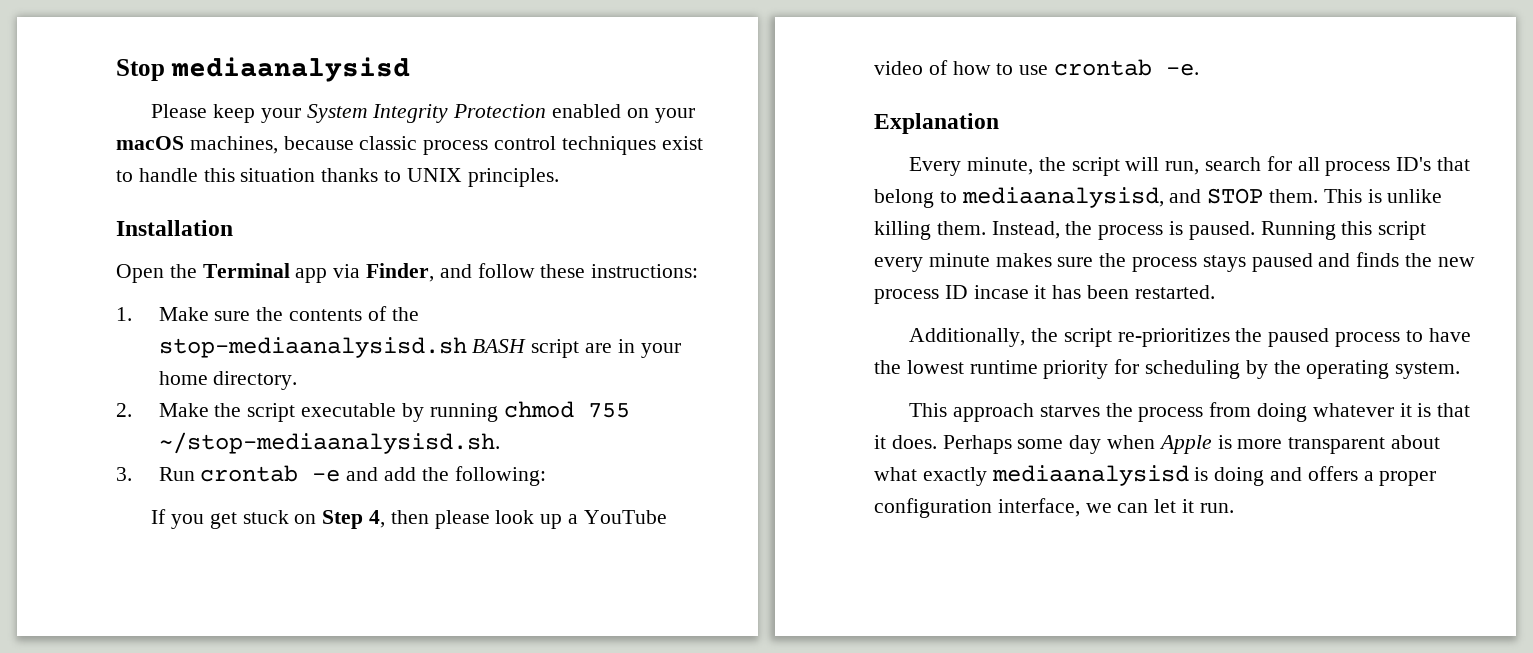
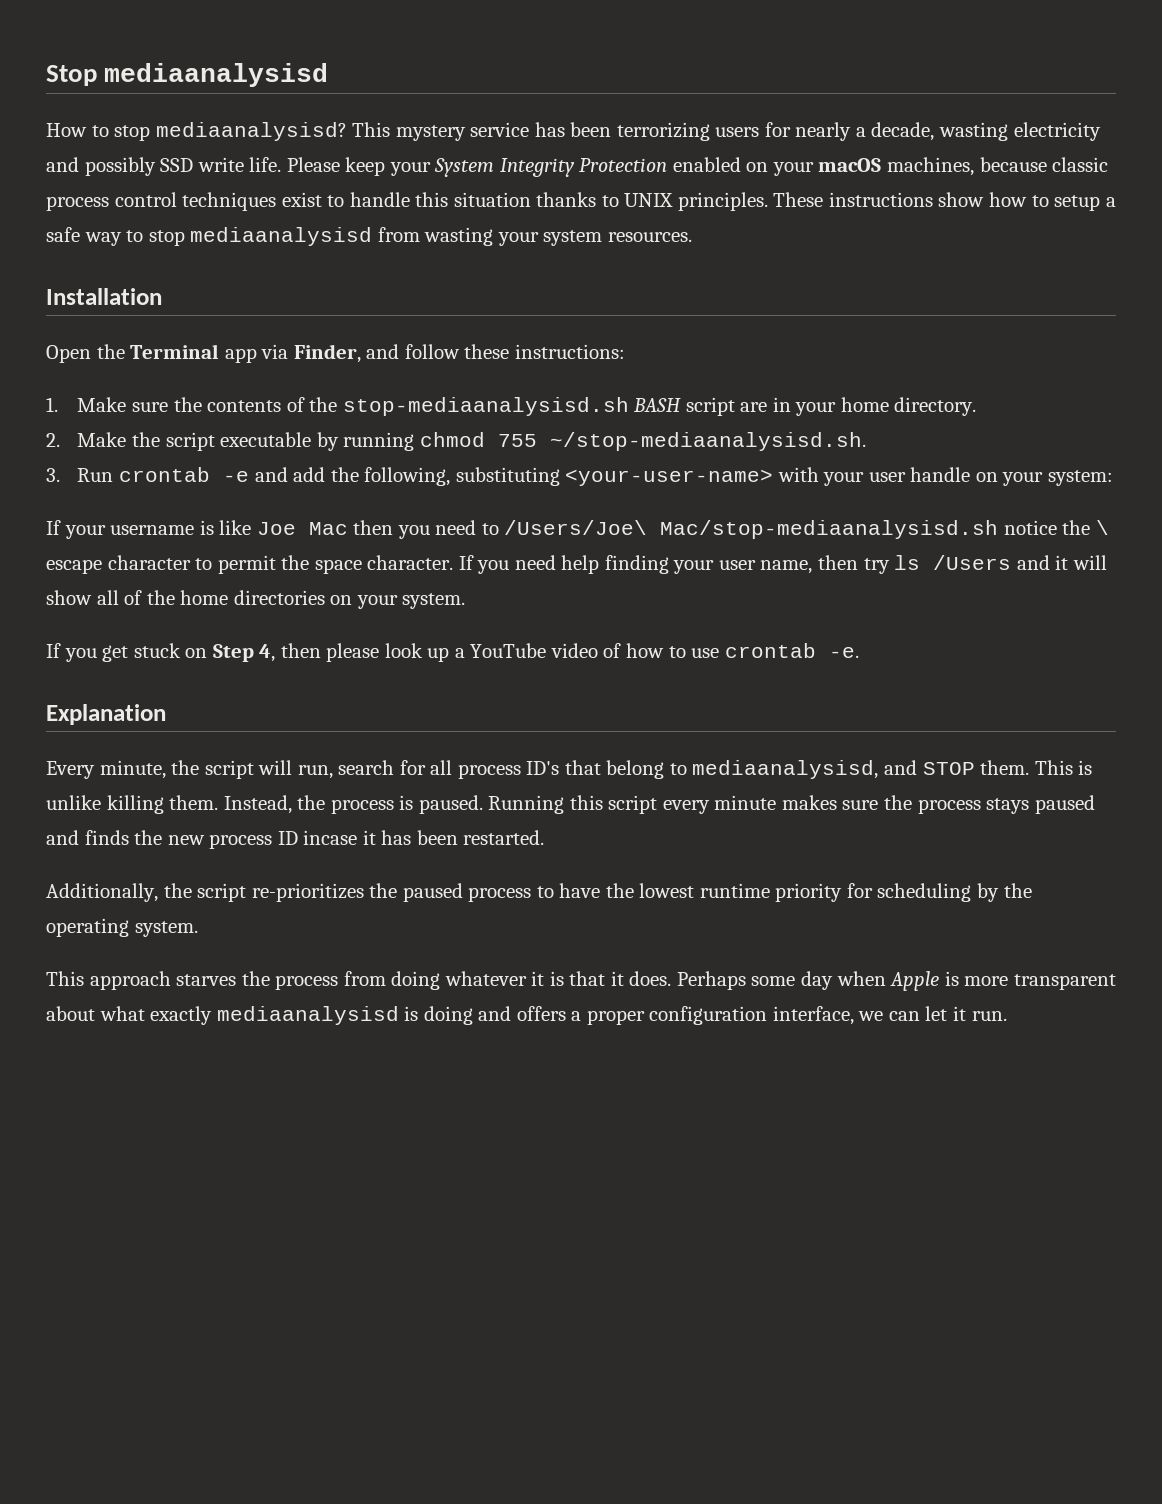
+ How to stop mediaanalysisd? This mystery service has been terrorizing users for nearly a decade, wasting electricity and possibly SSD write life.
+ These instructions show how to setup a safe way to stop mediaanalysisd from wasting your system resources.
- 3. Run crontab -e and add the following:
+ 3. Run crontab -e and add the following, substituting <your-user-name> with your user handle on your system:
+ If your username is like Joe Mac then you need to /Users/Joe\ Mac/stop-mediaanalysisd.sh notice the \ escape character to permit the space character. If you need help finding your user name, then try ls /Users and it will show all of the home directories on your system.

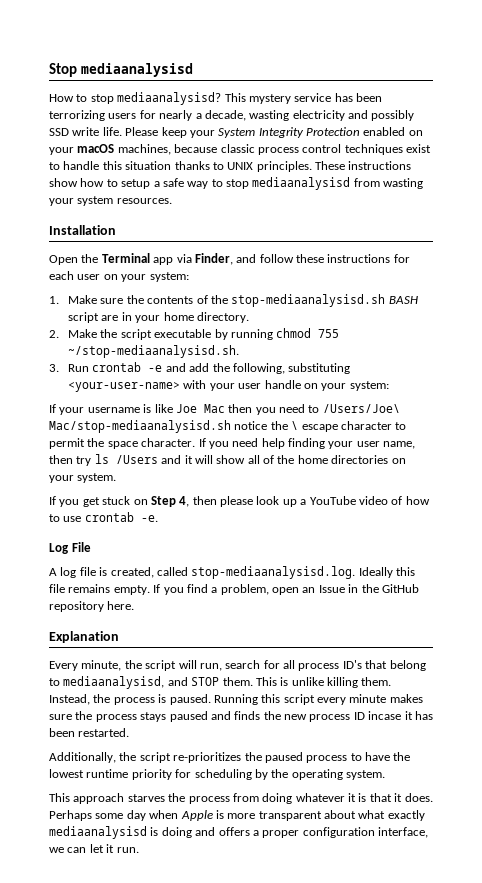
- Open the Terminal app via Finder, and follow these instructions:
+ Open the Terminal app via Finder, and follow these instructions for each user on your system:
+ Log File
+ A log file is created, called stop-mediaanalysisd.log. Ideally this file remains empty. If you find a problem, open an Issue in the GitHub repository here.

